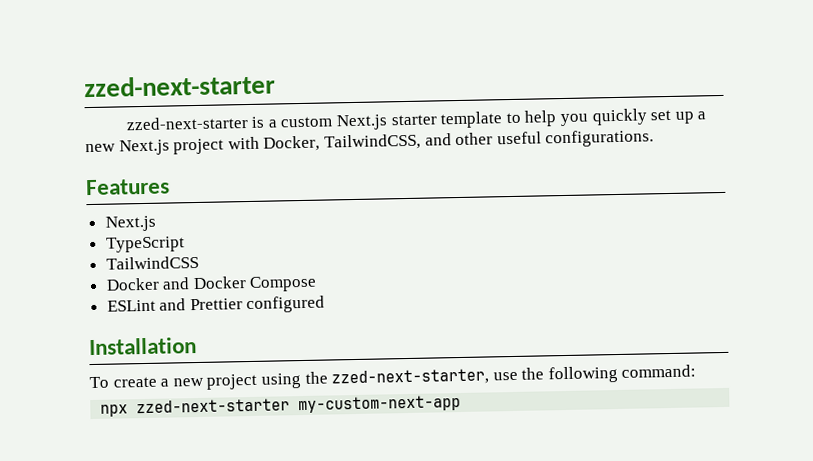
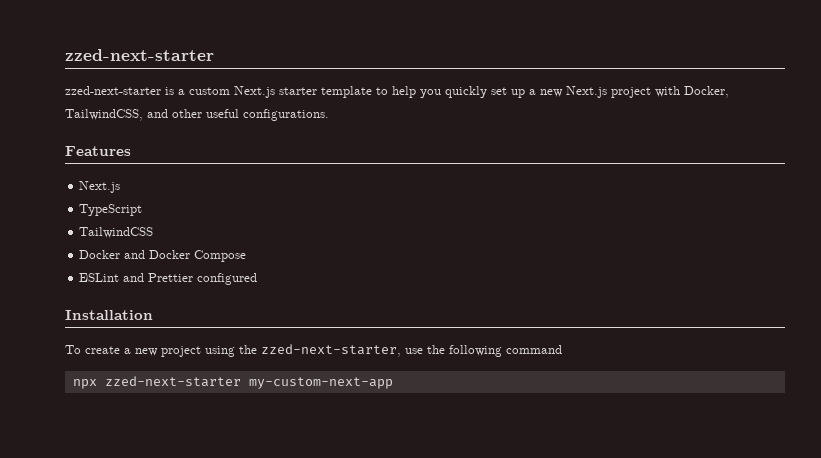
- To create a new project using the zzed-next-starter, use the following command:
+ To create a new project using the zzed-next-starter, use the following command

